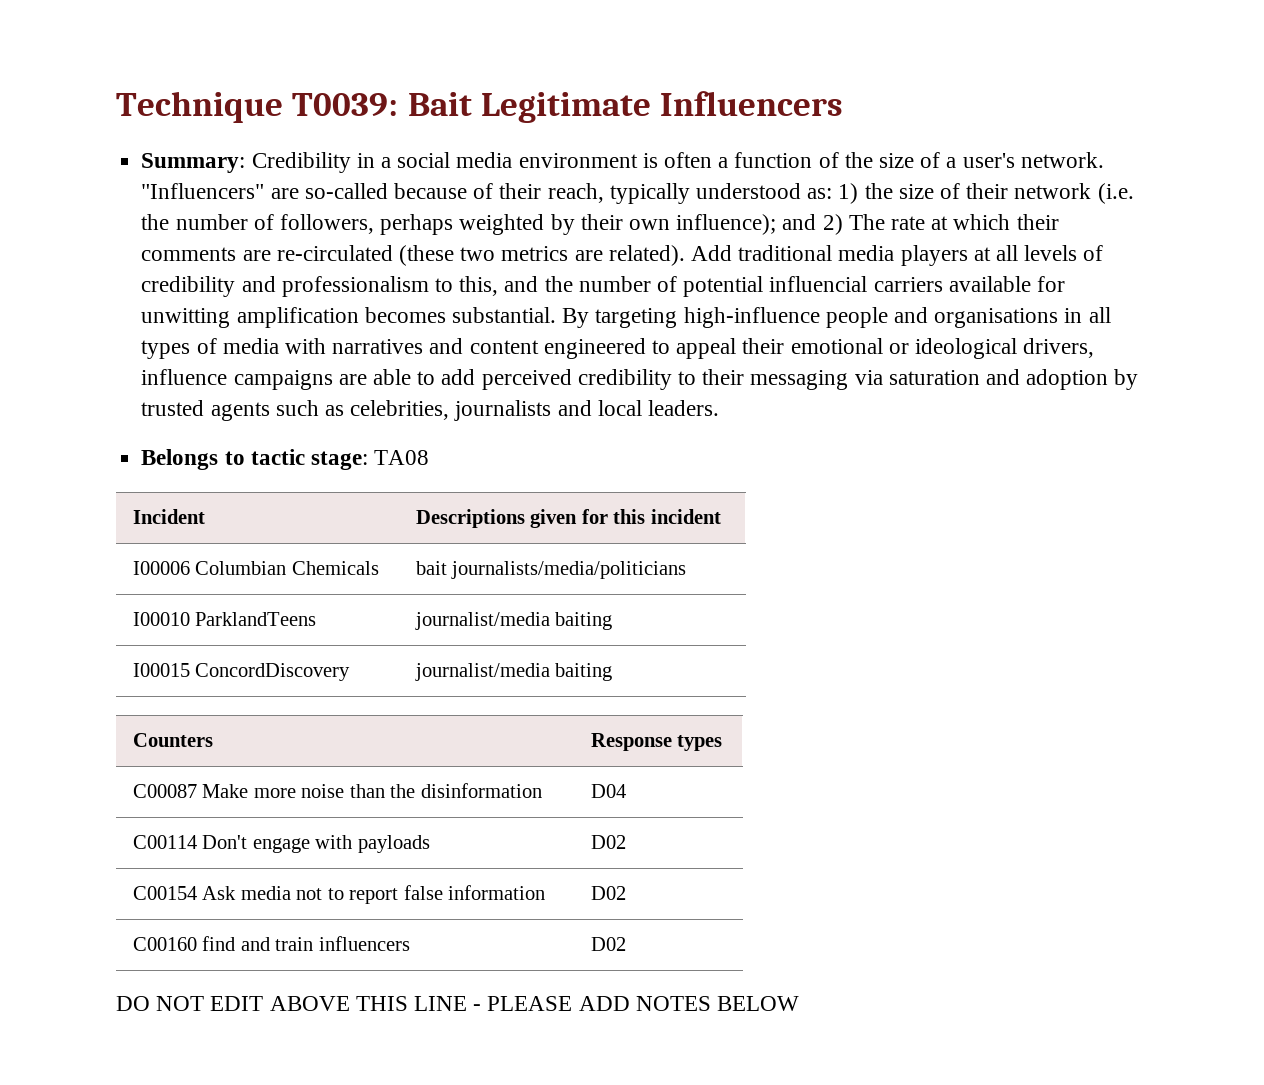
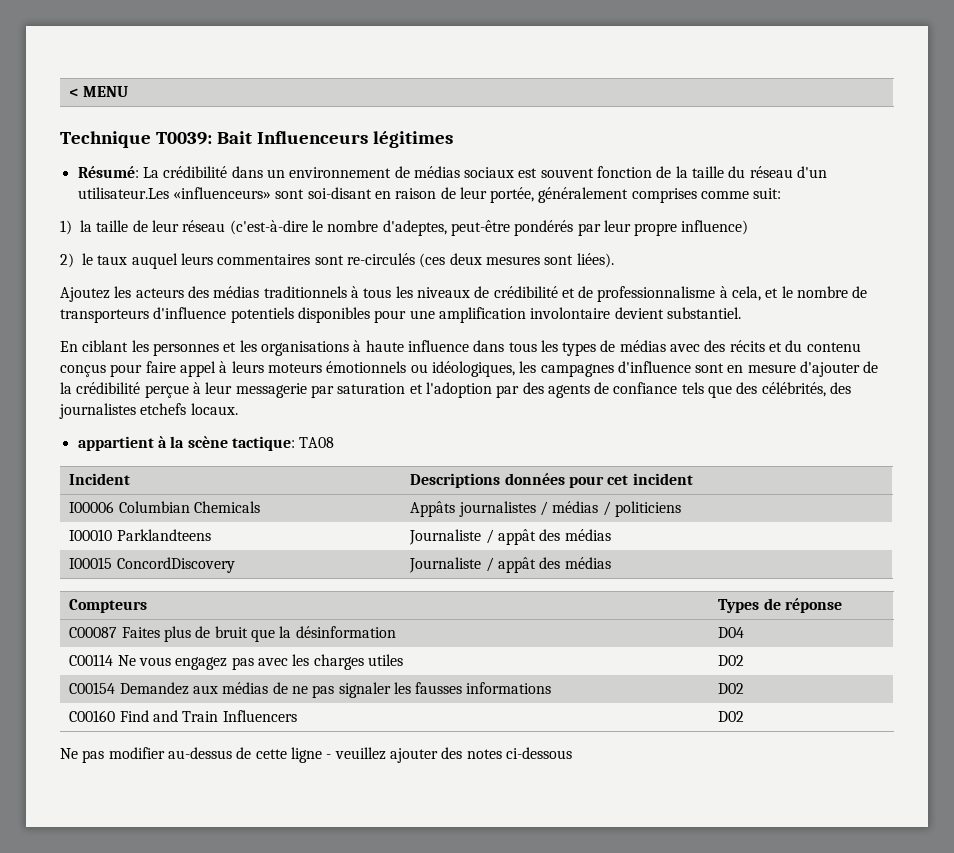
+ < MENU
- Technique T0039: Bait Legitimate Influencers
- Summary: Credibility in a social media environment is often a function of the size of a user's network. "Influencers" are so-called because of their reach, typically understood as: 1) the size of their network (i.e. the number of followers, perhaps weighted by their own influence); and 2) The rate at which their comments are re-circulated (these two metrics are related). Add traditional media players at all levels of credibility and professionalism to this, and the number of potential influencial carriers available for unwitting amplification becomes substantial. By targeting high-influence people and organisations in all types of media with narratives and content engineered to appeal their emotional or ideological drivers, influence campaigns are able to add perceived credibility to their messaging via saturation and adoption by trusted agents such as celebrities, journalists and local leaders.
- Belongs to tactic stage: TA08
+ Technique T0039: Bait Influenceurs légitimes
+ Résumé: La crédibilité dans un environnement de médias sociaux est souvent fonction de la taille du réseau d'un utilisateur.Les «influenceurs» sont soi-disant en raison de leur portée, généralement comprises comme suit:
+ 1) la taille de leur réseau (c'est-à-dire le nombre d'adeptes, peut-être pondérés par leur propre influence)
+ 2) le taux auquel leurs commentaires sont re-circulés (ces deux mesures sont liées).
+ Ajoutez les acteurs des médias traditionnels à tous les niveaux de crédibilité et de professionnalisme à cela, et le nombre de transporteurs d'influence potentiels disponibles pour une amplification involontaire devient substantiel.
+ En ciblant les personnes et les organisations à haute influence dans tous les types de médias avec des récits et du contenu conçus pour faire appel à leurs moteurs émotionnels ou idéologiques, les campagnes d'influence sont en mesure d'ajouter de la crédibilité perçue à leur messagerie par saturation et l'adoption par des agents de confiance tels que des célébrités, des journalistes etchefs locaux.
+ appartient à la scène tactique: TA08
- Incident | Descriptions given for this incident
+ Incident | Descriptions données pour cet incident
- I00006 Columbian Chemicals | bait journalists/media/politicians
- I00010 ParklandTeens | journalist/media baiting
- I00015 ConcordDiscovery | journalist/media baiting
- Counters | Response types
- C00087 Make more noise than the disinformation | D04
- C00114 Don't engage with payloads | D02
- C00154 Ask media not to report false information | D02
- C00160 find and train influencers | D02
- DO NOT EDIT ABOVE THIS LINE - PLEASE ADD NOTES BELOW
+ I00006 Columbian Chemicals | Appâts journalistes / médias / politiciens
+ I00010 Parklandteens | Journaliste / appât des médias
+ I00015 ConcordDiscovery | Journaliste / appât des médias
+ Compteurs | Types de réponse
+ C00087 Faites plus de bruit que la désinformation | D04
+ C00114 Ne vous engagez pas avec les charges utiles | D02
+ C00154 Demandez aux médias de ne pas signaler les fausses informations | D02
+ C00160 Find and Train Influencers | D02
+ Ne pas modifier au-dessus de cette ligne - veuillez ajouter des notes ci-dessous

